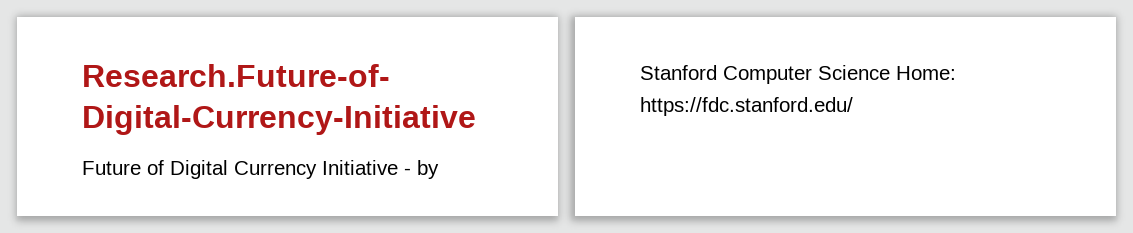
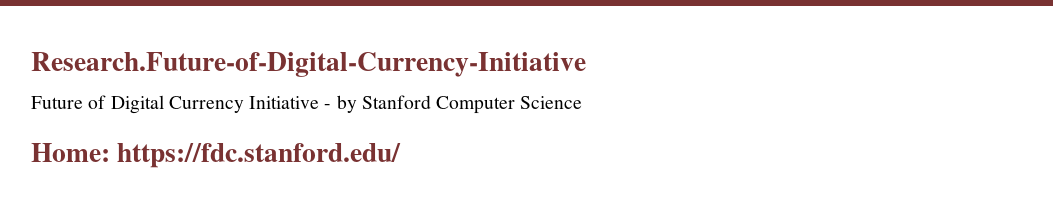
- Future of Digital Currency Initiative - by Stanford Computer Science Home: https://fdc.stanford.edu/
+ Future of Digital Currency Initiative - by Stanford Computer Science
+ Home: https://fdc.stanford.edu/

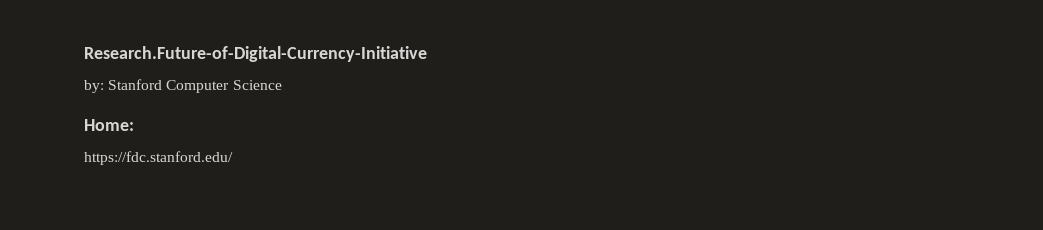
- Future of Digital Currency Initiative - by Stanford Computer Science
+ by: Stanford Computer Science
- Home: https://fdc.stanford.edu/
+ Home:
+ https://fdc.stanford.edu/

